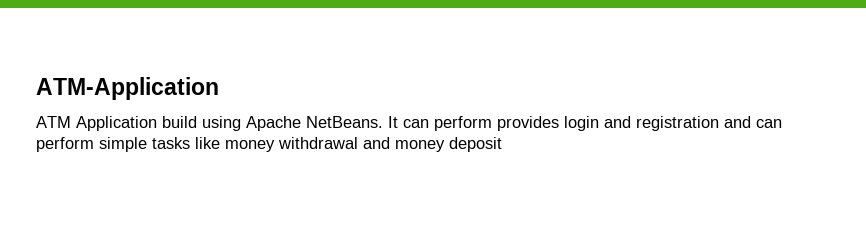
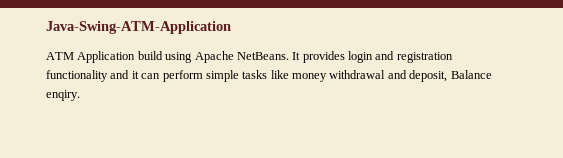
- ATM-Application
+ Java-Swing-ATM-Application
- It can perform provides login and registration and can perform simple tasks like money withdrawal and money deposit
+ It provides login and registration functionality and it can perform simple tasks like money withdrawal and deposit, Balance enqiry.

